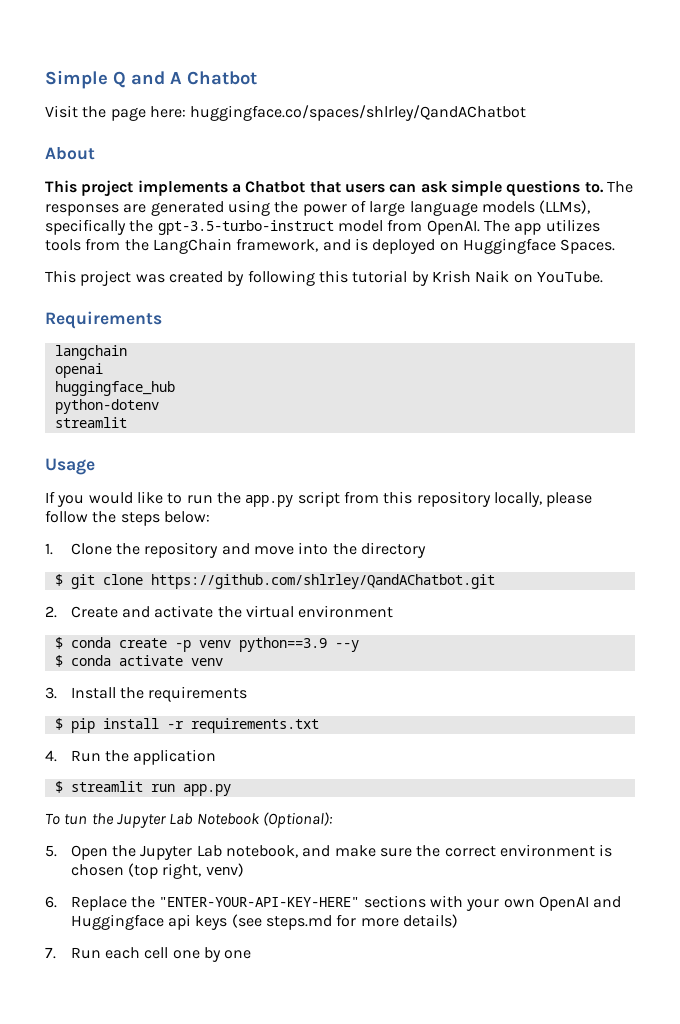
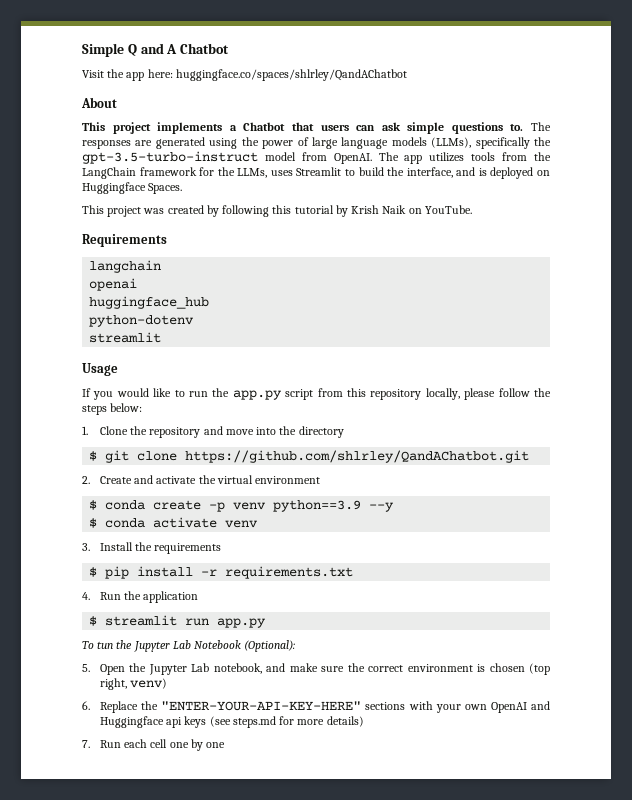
- Visit the page here: huggingface.co/spaces/shlrley/QandAChatbot
+ Visit the app here: huggingface.co/spaces/shlrley/QandAChatbot
- The app utilizes tools from the LangChain framework, and is deployed on Huggingface Spaces.
+ The app utilizes tools from the LangChain framework for the LLMs, uses Streamlit to build the interface, and is deployed on Huggingface Spaces.

